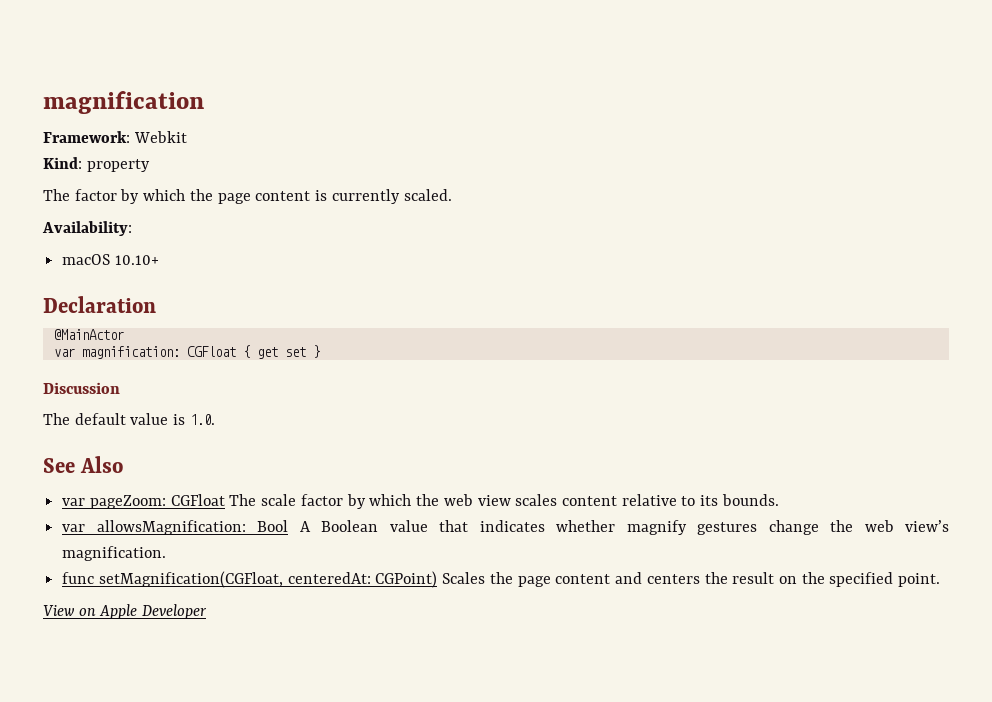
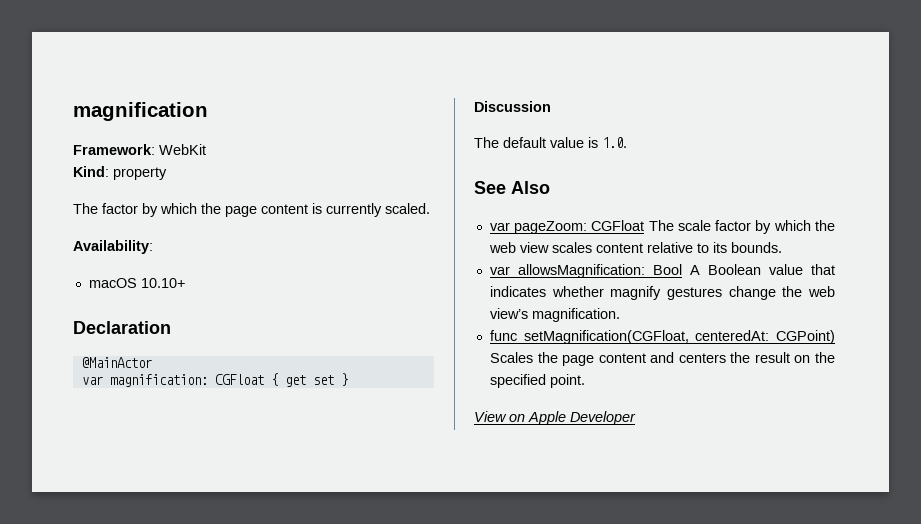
- Framework: Webkit
+ Framework: WebKit

